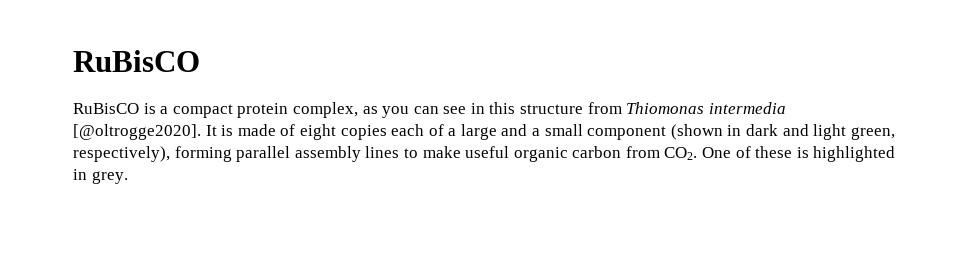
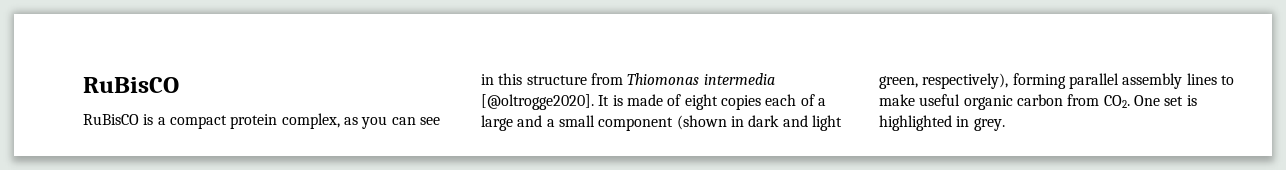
- It is made of eight copies each of a large and a small component (shown in dark and light green, respectively), forming parallel assembly lines to make useful organic carbon from CO2. One of these is highlighted in grey.
+ It is made of eight copies each of a large and a small component (shown in dark and light green, respectively), forming parallel assembly lines to make useful organic carbon from CO2. One set is highlighted in grey.

